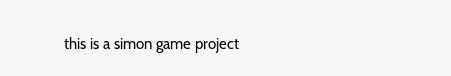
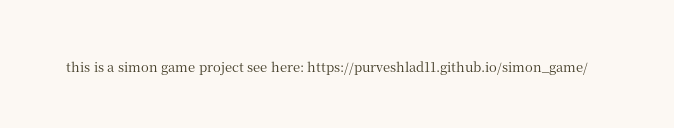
- this is a simon game project
+ this is a simon game project see here: https://purveshlad11.github.io/simon_game/

